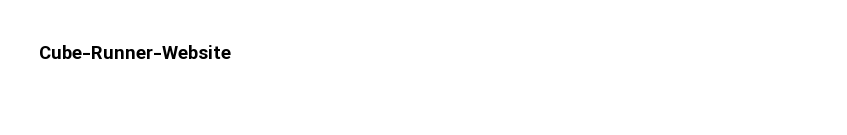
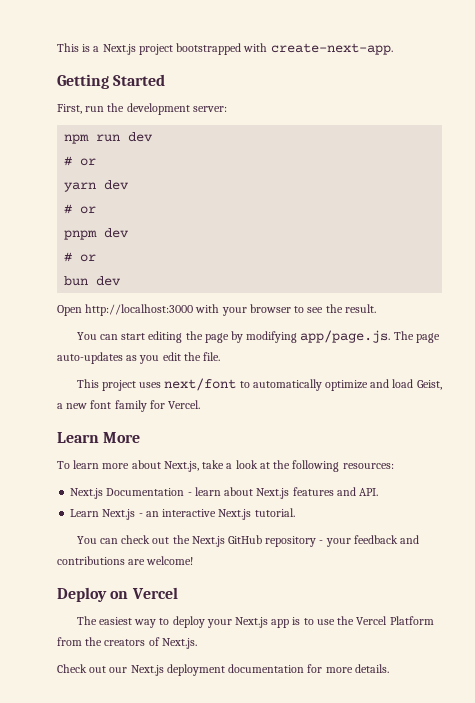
- Cube-Runner-Website
+ This is a Next.js project bootstrapped with create-next-app.
+ Getting Started
+ First, run the development server:
+ npm run dev
+ # or
+ yarn dev
+ # or
+ pnpm dev
+ # or
+ bun dev
+ Open http://localhost:3000 with your browser to see the result.
+ You can start editing the page by modifying app/page.js. The page auto-updates as you edit the file.
+ This project uses next/font to automatically optimize and load Geist, a new font family for Vercel.
+ Learn More
+ To learn more about Next.js, take a look at the following resources:
+ Next.js Documentation - learn about Next.js features and API.
+ Learn Next.js - an interactive Next.js tutorial.
+ You can check out the Next.js GitHub repository - your feedback and contributions are welcome!
+ Deploy on Vercel
+ The easiest way to deploy your Next.js app is to use the Vercel Platform from the creators of Next.js.
+ Check out our Next.js deployment documentation for more details.

